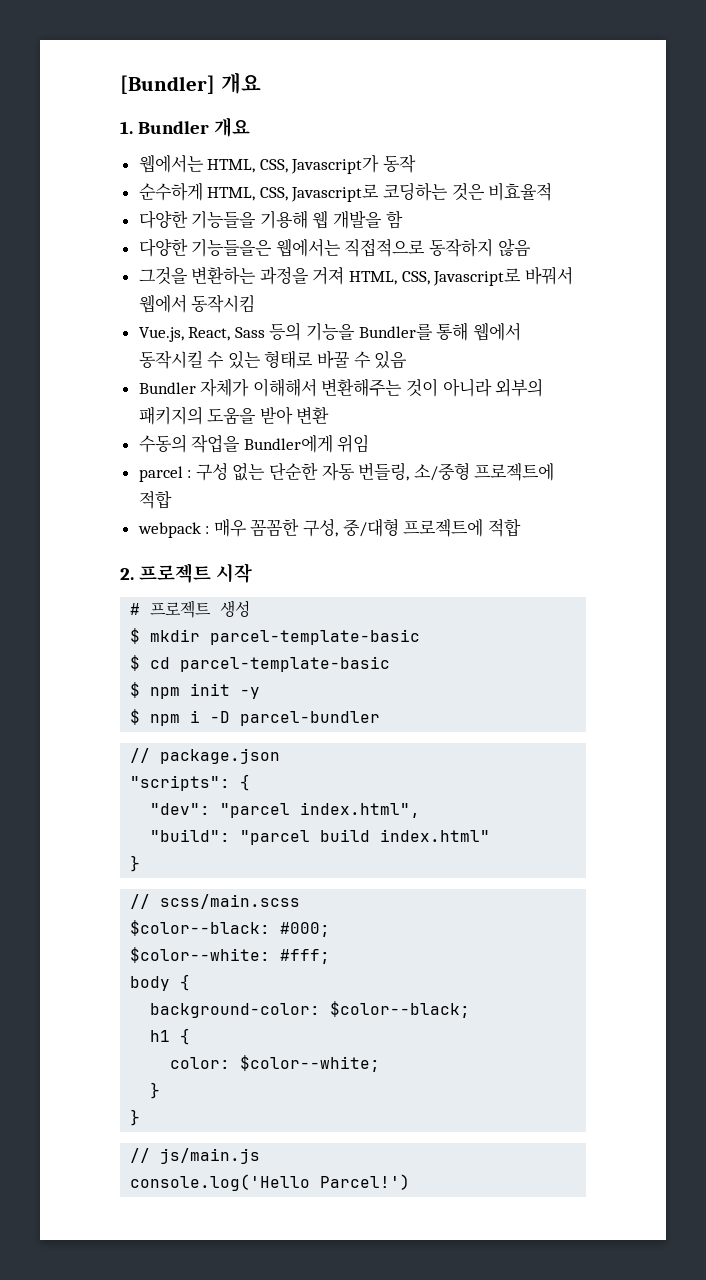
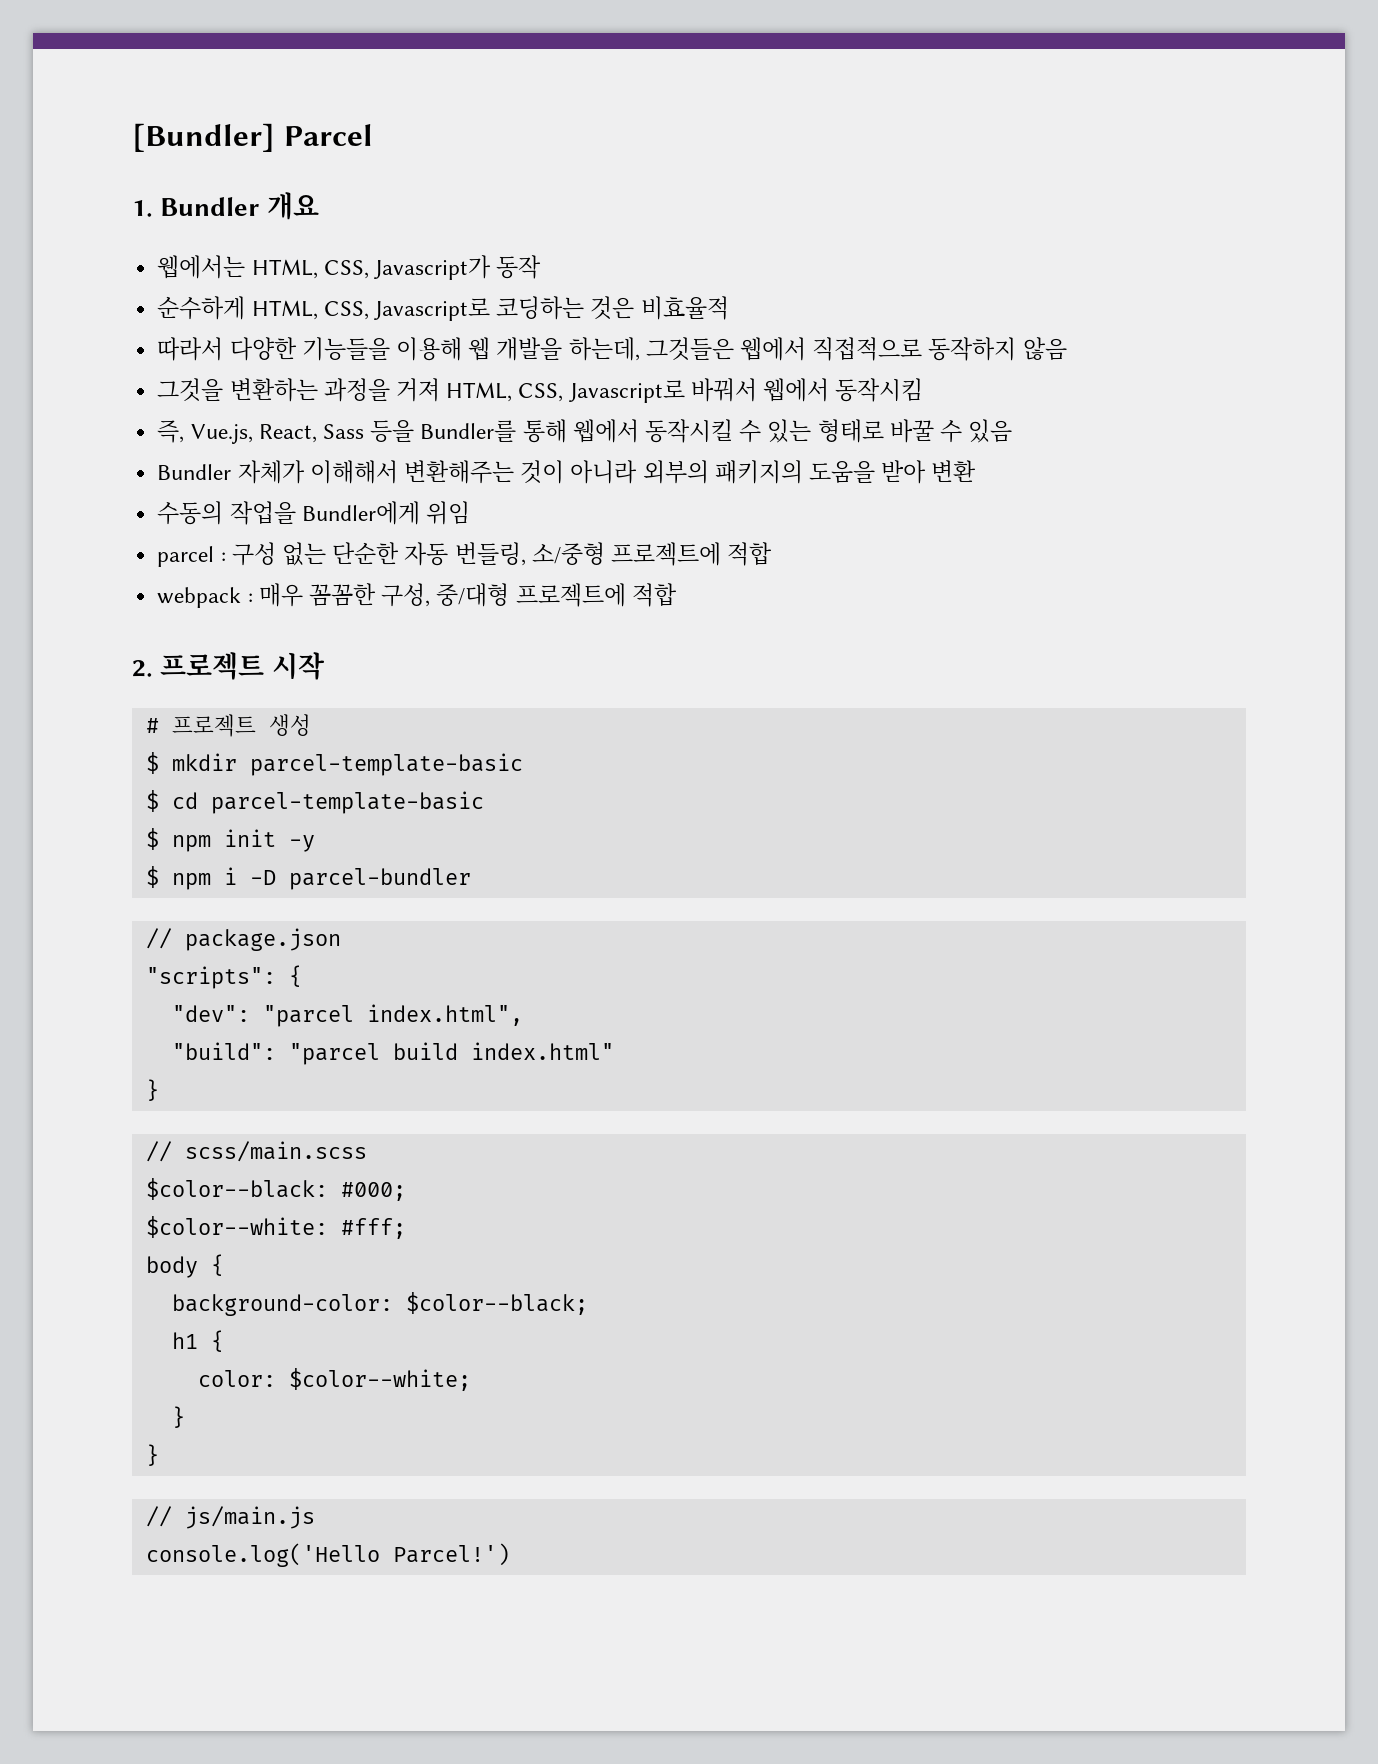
- [Bundler] 개요
+ [Bundler] Parcel
- 다양한 기능들을 기용해 웹 개발을 함
- 다양한 기능들을은 웹에서는 직접적으로 동작하지 않음
+ 따라서 다양한 기능들을 이용해 웹 개발을 하는데, 그것들은 웹에서 직접적으로 동작하지 않음
- Vue.js, React, Sass 등의 기능을 Bundler를 통해 웹에서 동작시킬 수 있는 형태로 바꿀 수 있음
+ 즉, Vue.js, React, Sass 등을 Bundler를 통해 웹에서 동작시킬 수 있는 형태로 바꿀 수 있음

